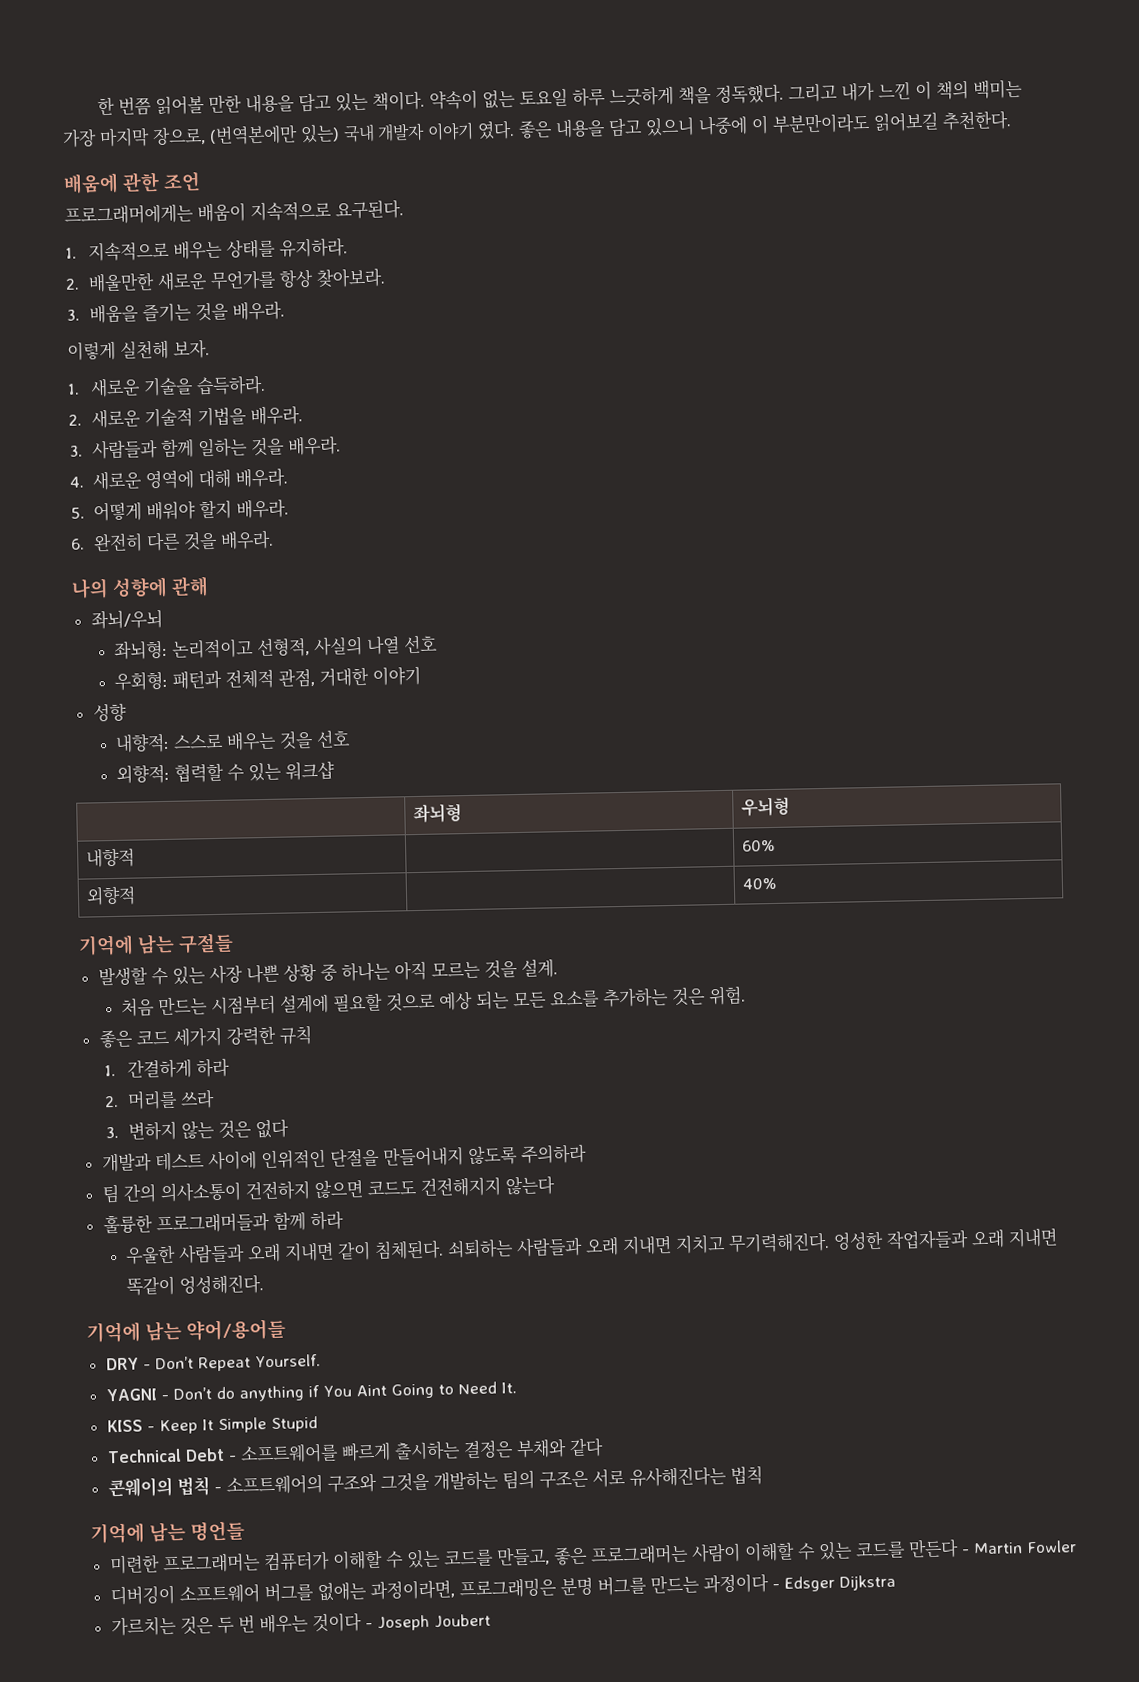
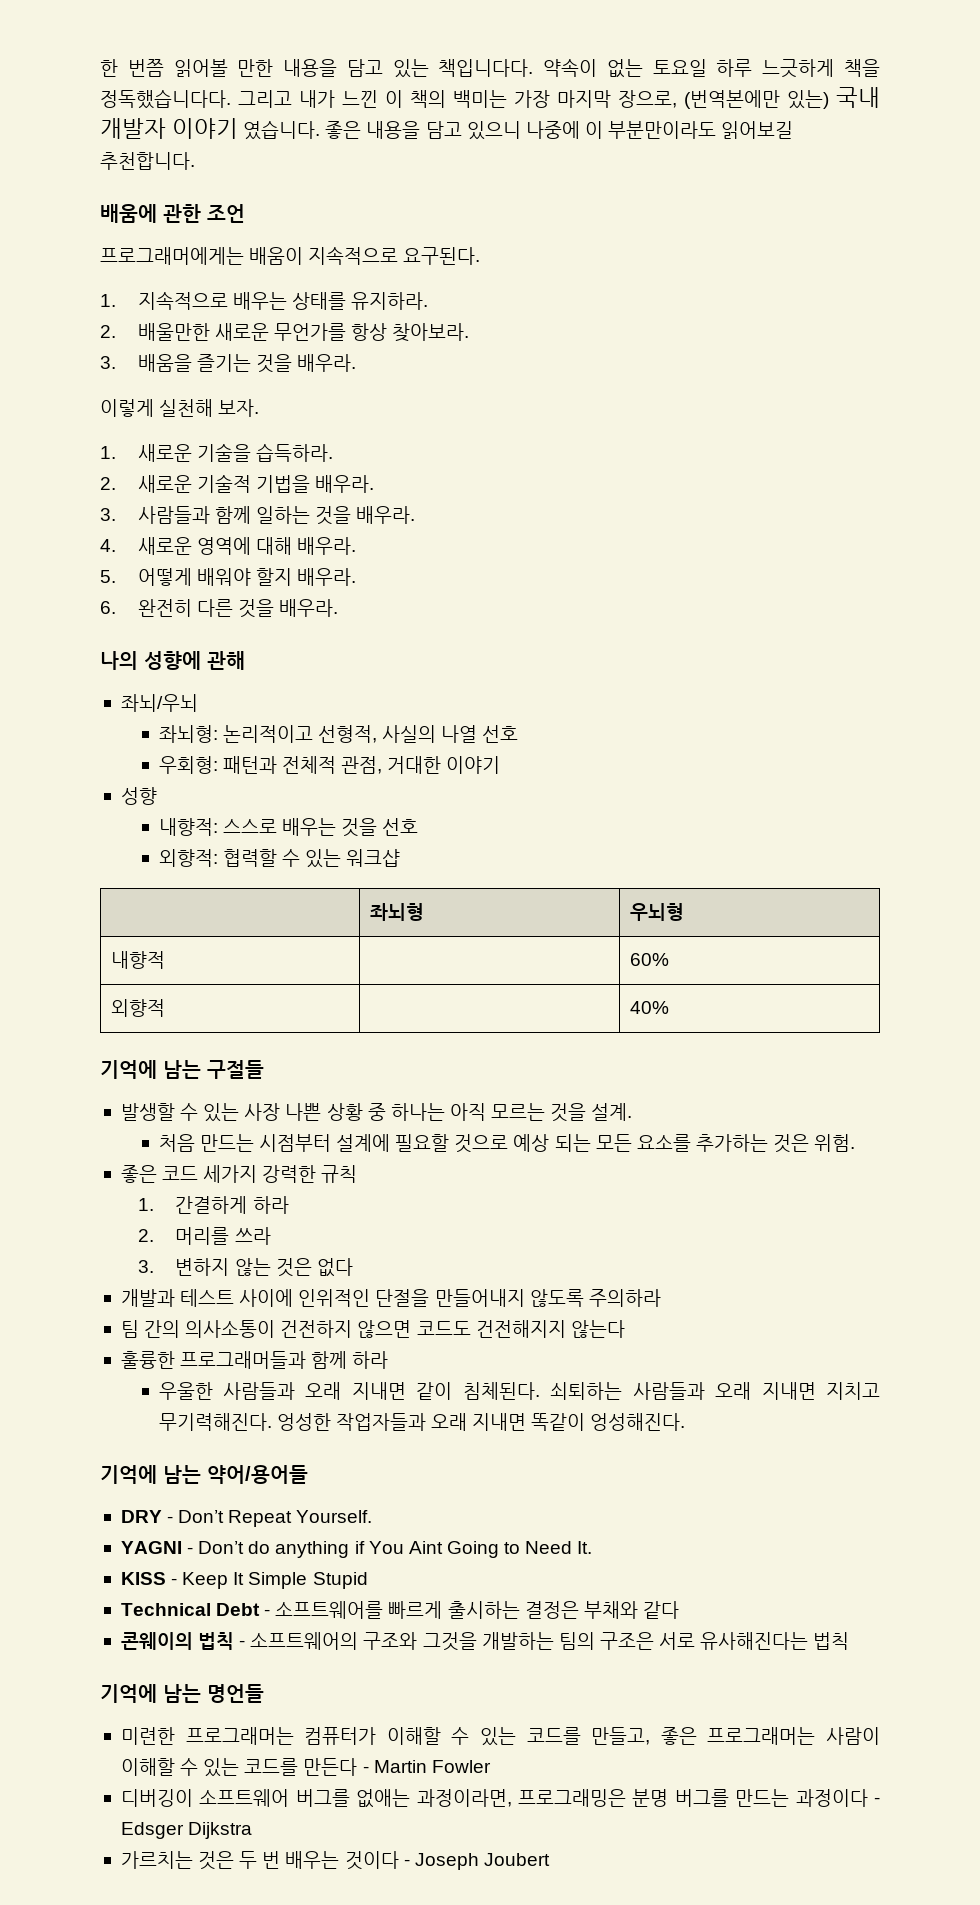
- 한 번쯤 읽어볼 만한 내용을 담고 있는 책이다.
+ 한 번쯤 읽어볼 만한 내용을 담고 있는 책입니다다.
- 약속이 없는 토요일 하루 느긋하게 책을 정독했다.
+ 약속이 없는 토요일 하루 느긋하게 책을 정독했습니다다.
- 그리고 내가 느낀 이 책의 백미는 가장 마지막 장으로, (번역본에만 있는) 국내 개발자 이야기 였다.
+ 그리고 내가 느낀 이 책의 백미는 가장 마지막 장으로, (번역본에만 있는) 국내 개발자 이야기 였습니다.
- 좋은 내용을 담고 있으니 나중에 이 부분만이라도 읽어보길 추천한다.
+ 좋은 내용을 담고 있으니 나중에 이 부분만이라도 읽어보길 추천합니다.

